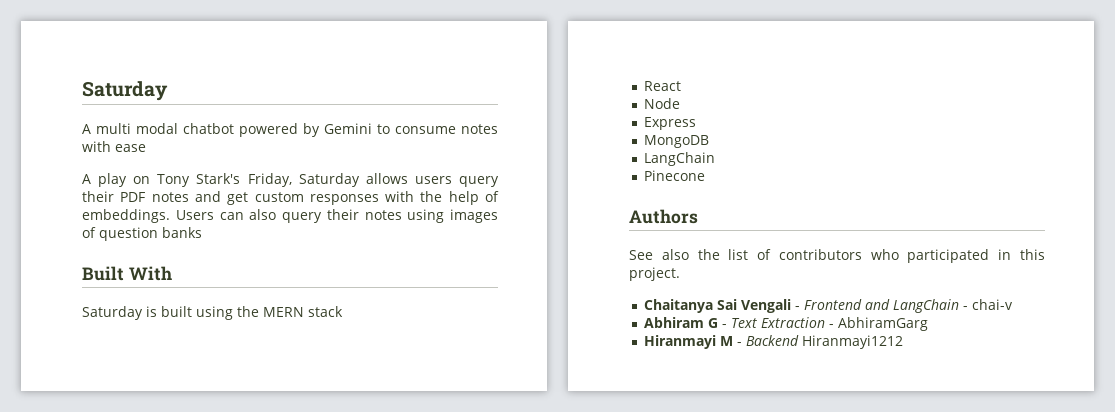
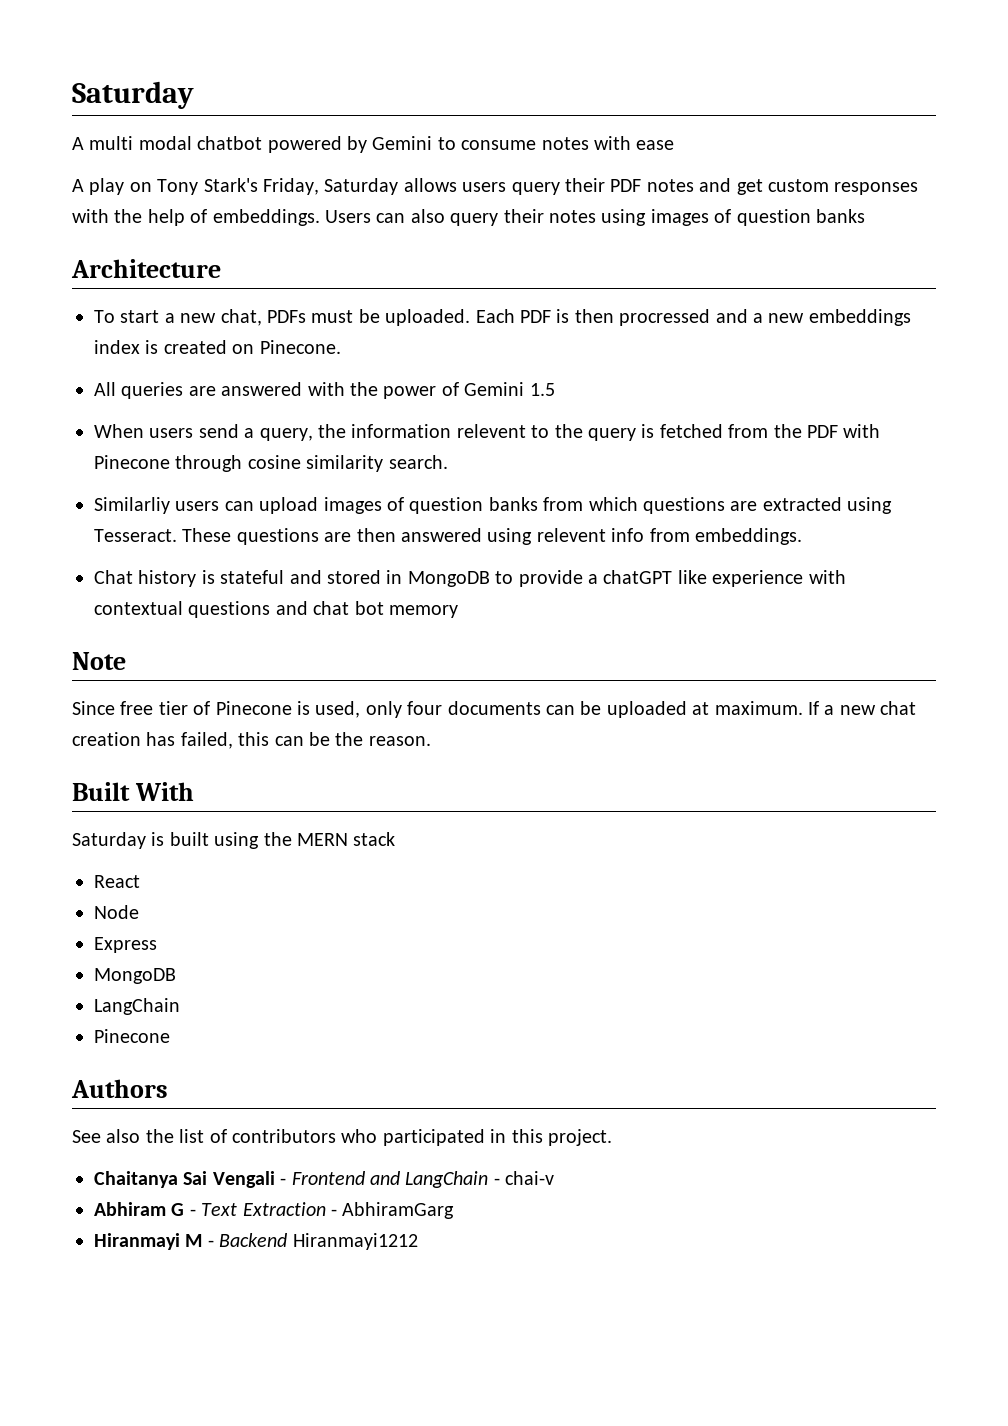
+ Architecture
+ To start a new chat, PDFs must be uploaded. Each PDF is then procressed and a new embeddings index is created on Pinecone.
+ All queries are answered with the power of Gemini 1.5
+ When users send a query, the information relevent to the query is fetched from the PDF with Pinecone through cosine similarity search.
+ Similarliy users can upload images of question banks from which questions are extracted using Tesseract. These questions are then answered using relevent info from embeddings.
+ Chat history is stateful and stored in MongoDB to provide a chatGPT like experience with contextual questions and chat bot memory
+ Note
+ Since free tier of Pinecone is used, only four documents can be uploaded at maximum. If a new chat creation has failed, this can be the reason.

